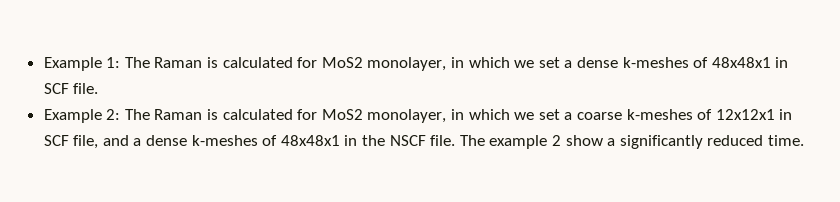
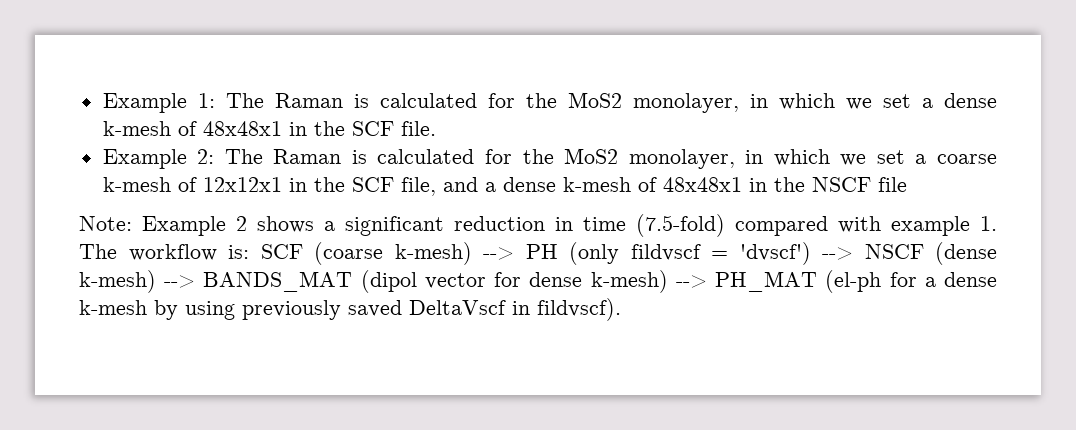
- Example 1: The Raman is calculated for MoS2 monolayer, in which we set a dense k-meshes of 48x48x1 in SCF file.
+ Example 1: The Raman is calculated for the MoS2 monolayer, in which we set a dense k-mesh of 48x48x1 in the SCF file.
- Example 2: The Raman is calculated for MoS2 monolayer, in which we set a coarse k-meshes of 12x12x1 in SCF file, and a dense k-meshes of 48x48x1 in the NSCF file. The example 2 show a significantly reduced time.
+ Example 2: The Raman is calculated for the MoS2 monolayer, in which we set a coarse k-mesh of 12x12x1 in the SCF file, and a dense k-mesh of 48x48x1 in the NSCF file
+ Note: Example 2 shows a significant reduction in time (7.5-fold) compared with example 1. The workflow is: SCF (coarse k-mesh) --> PH (only fildvscf = 'dvscf') --> NSCF (dense k-mesh) --> BANDS_MAT (dipol vector for dense k-mesh) --> PH_MAT (el-ph for a dense k-mesh by using previously saved DeltaVscf in fildvscf).

